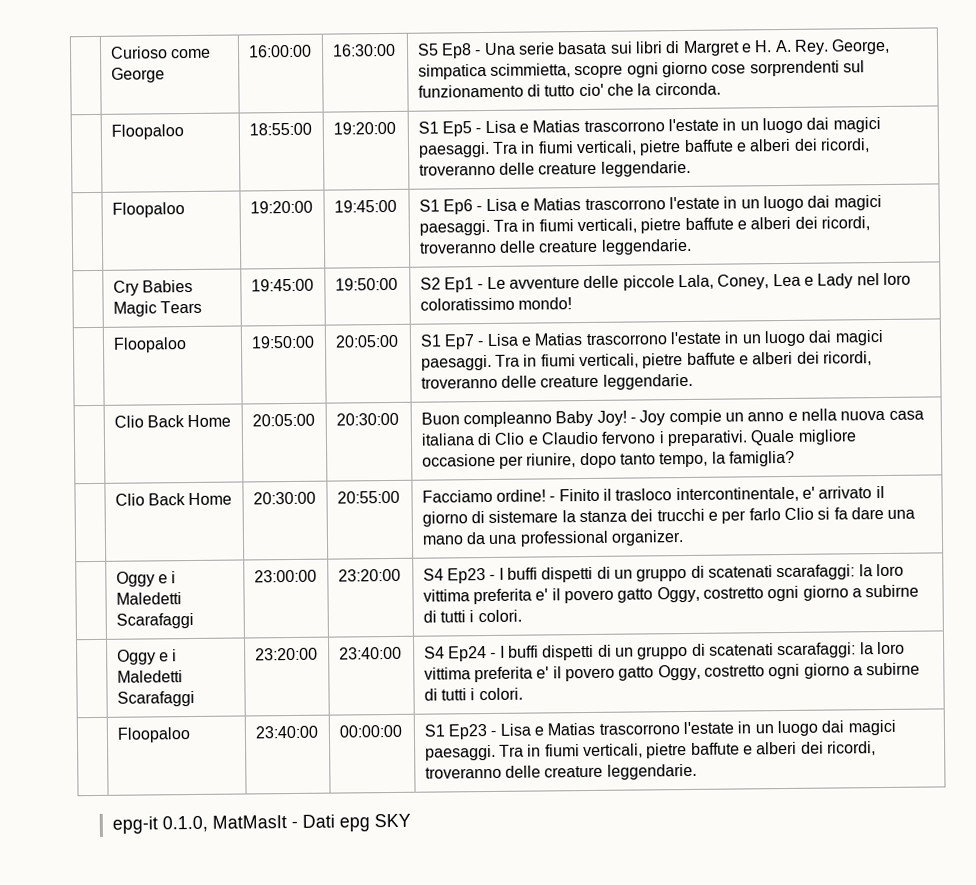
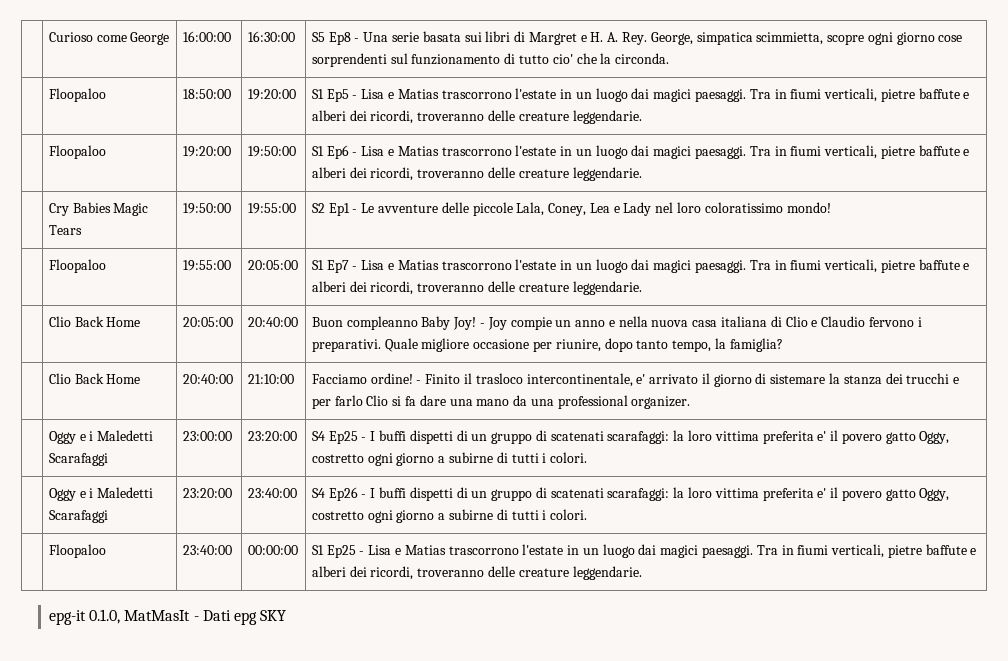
- | Floopaloo | 18:55:00 | 19:20:00 | S1 Ep5 - Lisa e Matias trascorrono l'estate in un luogo dai magici paesaggi. Tra in fiumi verticali, pietre baffute e alberi dei ricordi, troveranno delle creature leggendarie.
+ | Floopaloo | 18:50:00 | 19:20:00 | S1 Ep5 - Lisa e Matias trascorrono l'estate in un luogo dai magici paesaggi. Tra in fiumi verticali, pietre baffute e alberi dei ricordi, troveranno delle creature leggendarie.
- | Floopaloo | 19:20:00 | 19:45:00 | S1 Ep6 - Lisa e Matias trascorrono l'estate in un luogo dai magici paesaggi. Tra in fiumi verticali, pietre baffute e alberi dei ricordi, troveranno delle creature leggendarie.
+ | Floopaloo | 19:20:00 | 19:50:00 | S1 Ep6 - Lisa e Matias trascorrono l'estate in un luogo dai magici paesaggi. Tra in fiumi verticali, pietre baffute e alberi dei ricordi, troveranno delle creature leggendarie.
- | Cry Babies Magic Tears | 19:45:00 | 19:50:00 | S2 Ep1 - Le avventure delle piccole Lala, Coney, Lea e Lady nel loro coloratissimo mondo!
+ | Cry Babies Magic Tears | 19:50:00 | 19:55:00 | S2 Ep1 - Le avventure delle piccole Lala, Coney, Lea e Lady nel loro coloratissimo mondo!
- | Floopaloo | 19:50:00 | 20:05:00 | S1 Ep7 - Lisa e Matias trascorrono l'estate in un luogo dai magici paesaggi. Tra in fiumi verticali, pietre baffute e alberi dei ricordi, troveranno delle creature leggendarie.
+ | Floopaloo | 19:55:00 | 20:05:00 | S1 Ep7 - Lisa e Matias trascorrono l'estate in un luogo dai magici paesaggi. Tra in fiumi verticali, pietre baffute e alberi dei ricordi, troveranno delle creature leggendarie.
- | Clio Back Home | 20:05:00 | 20:30:00 | Buon compleanno Baby Joy! - Joy compie un anno e nella nuova casa italiana di Clio e Claudio fervono i preparativi. Quale migliore occasione per riunire, dopo tanto tempo, la famiglia?
+ | Clio Back Home | 20:05:00 | 20:40:00 | Buon compleanno Baby Joy! - Joy compie un anno e nella nuova casa italiana di Clio e Claudio fervono i preparativi. Quale migliore occasione per riunire, dopo tanto tempo, la famiglia?
- | Clio Back Home | 20:30:00 | 20:55:00 | Facciamo ordine! - Finito il trasloco intercontinentale, e' arrivato il giorno di sistemare la stanza dei trucchi e per farlo Clio si fa dare una mano da una professional organizer.
+ | Clio Back Home | 20:40:00 | 21:10:00 | Facciamo ordine! - Finito il trasloco intercontinentale, e' arrivato il giorno di sistemare la stanza dei trucchi e per farlo Clio si fa dare una mano da una professional organizer.
- | Oggy e i Maledetti Scarafaggi | 23:00:00 | 23:20:00 | S4 Ep23 - I buffi dispetti di un gruppo di scatenati scarafaggi: la loro vittima preferita e' il povero gatto Oggy, costretto ogni giorno a subirne di tutti i colori.
+ | Oggy e i Maledetti Scarafaggi | 23:00:00 | 23:20:00 | S4 Ep25 - I buffi dispetti di un gruppo di scatenati scarafaggi: la loro vittima preferita e' il povero gatto Oggy, costretto ogni giorno a subirne di tutti i colori.
- | Oggy e i Maledetti Scarafaggi | 23:20:00 | 23:40:00 | S4 Ep24 - I buffi dispetti di un gruppo di scatenati scarafaggi: la loro vittima preferita e' il povero gatto Oggy, costretto ogni giorno a subirne di tutti i colori.
+ | Oggy e i Maledetti Scarafaggi | 23:20:00 | 23:40:00 | S4 Ep26 - I buffi dispetti di un gruppo di scatenati scarafaggi: la loro vittima preferita e' il povero gatto Oggy, costretto ogni giorno a subirne di tutti i colori.
- | Floopaloo | 23:40:00 | 00:00:00 | S1 Ep23 - Lisa e Matias trascorrono l'estate in un luogo dai magici paesaggi. Tra in fiumi verticali, pietre baffute e alberi dei ricordi, troveranno delle creature leggendarie.
+ | Floopaloo | 23:40:00 | 00:00:00 | S1 Ep25 - Lisa e Matias trascorrono l'estate in un luogo dai magici paesaggi. Tra in fiumi verticali, pietre baffute e alberi dei ricordi, troveranno delle creature leggendarie.

